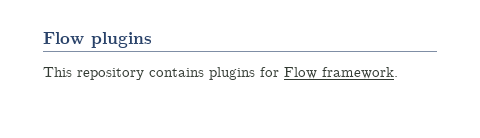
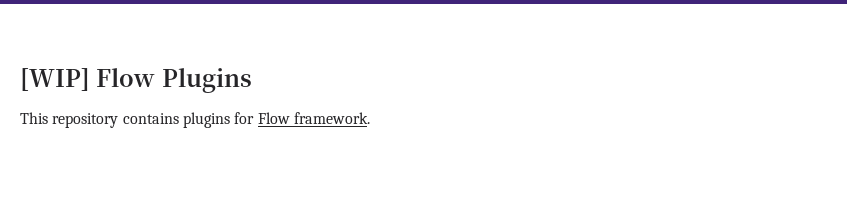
- Flow plugins
+ [WIP] Flow Plugins

